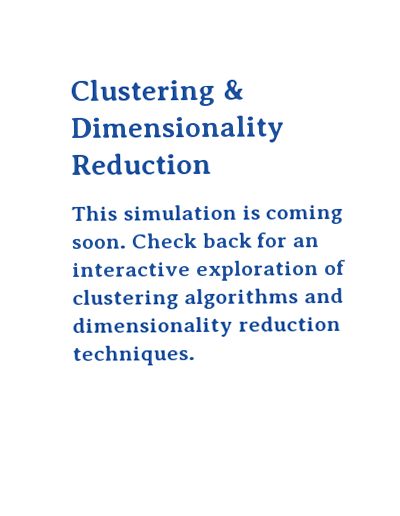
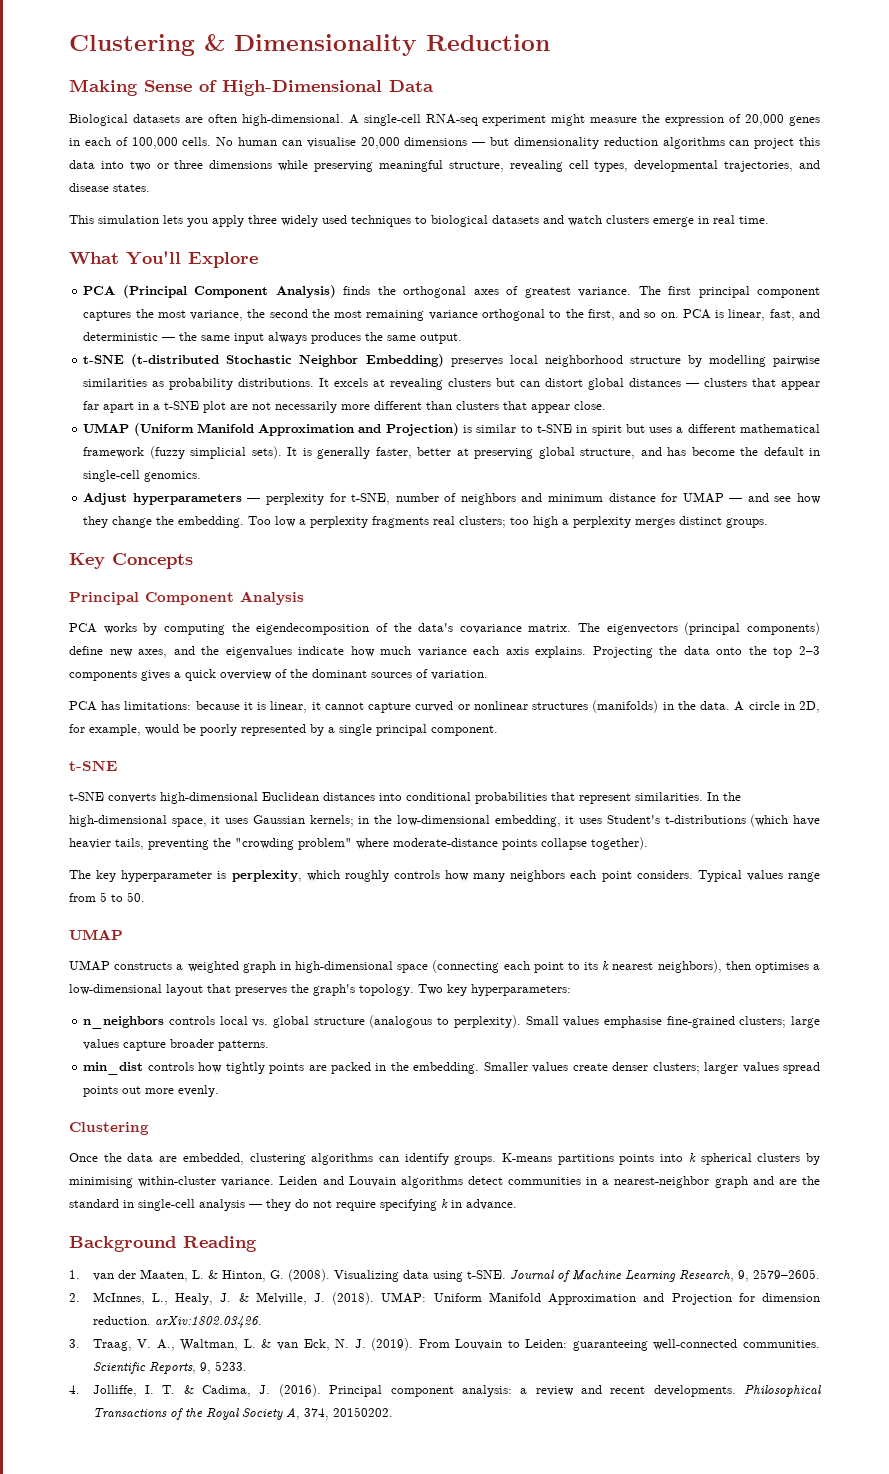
- This simulation is coming soon. Check back for an interactive exploration of clustering algorithms and dimensionality reduction techniques.
+ Making Sense of High-Dimensional Data
+ Biological datasets are often high-dimensional. A single-cell RNA-seq experiment might measure the expression of 20,000 genes in each of 100,000 cells. No human can visualise 20,000 dimensions — but dimensionality reduction algorithms can project this data into two or three dimensions while preserving meaningful structure, revealing cell types, developmental trajectories, and disease states.
+ This simulation lets you apply three widely used techniques to biological datasets and watch clusters emerge in real time.
+ What You'll Explore
+ PCA (Principal Component Analysis) finds the orthogonal axes of greatest variance. The first principal component captures the most variance, the second the most remaining variance orthogonal to the first, and so on. PCA is linear, fast, and deterministic — the same input always produces the same output.
+ t-SNE (t-distributed Stochastic Neighbor Embedding) preserves local neighborhood structure by modelling pairwise similarities as probability distributions. It excels at revealing clusters but can distort global distances — clusters that appear far apart in a t-SNE plot are not necessarily more different than clusters that appear close.
+ UMAP (Uniform Manifold Approximation and Projection) is similar to t-SNE in spirit but uses a different mathematical framework (fuzzy simplicial sets). It is generally faster, better at preserving global structure, and has become the default in single-cell genomics.
+ Adjust hyperparameters — perplexity for t-SNE, number of neighbors and minimum distance for UMAP — and see how they change the embedding. Too low a perplexity fragments real clusters; too high a perplexity merges distinct groups.
+ Key Concepts
+ Principal Component Analysis
+ PCA works by computing the eigendecomposition of the data's covariance matrix. The eigenvectors (principal components) define new axes, and the eigenvalues indicate how much variance each axis explains. Projecting the data onto the top 2–3 components gives a quick overview of the dominant sources of variation.
+ PCA has limitations: because it is linear, it cannot capture curved or nonlinear structures (manifolds) in the data. A circle in 2D, for example, would be poorly represented by a single principal component.
+ t-SNE
+ t-SNE converts high-dimensional Euclidean distances into conditional probabilities that represent similarities. In the high-dimensional space, it uses Gaussian kernels; in the low-dimensional embedding, it uses Student's t-distributions (which have heavier tails, preventing the "crowding problem" where moderate-distance points collapse together).
+ The key hyperparameter is perplexity, which roughly controls how many neighbors each point considers. Typical values range from 5 to 50.
+ UMAP
+ UMAP constructs a weighted graph in high-dimensional space (connecting each point to its k nearest neighbors), then optimises a low-dimensional layout that preserves the graph's topology. Two key hyperparameters:
+ n_neighbors controls local vs. global structure (analogous to perplexity). Small values emphasise fine-grained clusters; large values capture broader patterns.
+ min_dist controls how tightly points are packed in the embedding. Smaller values create denser clusters; larger values spread points out more evenly.
+ Clustering
+ Once the data are embedded, clustering algorithms can identify groups. K-means partitions points into k spherical clusters by minimising within-cluster variance. Leiden and Louvain algorithms detect communities in a nearest-neighbor graph and are the standard in single-cell analysis — they do not require specifying k in advance.
+ Background Reading
+ 1. van der Maaten, L. & Hinton, G. (2008). Visualizing data using t-SNE. Journal of Machine Learning Research, 9, 2579–2605.
+ 2. McInnes, L., Healy, J. & Melville, J. (2018). UMAP: Uniform Manifold Approximation and Projection for dimension reduction. arXiv:1802.03426.
+ 3. Traag, V. A., Waltman, L. & van Eck, N. J. (2019). From Louvain to Leiden: guaranteeing well-connected communities. Scientific Reports, 9, 5233.
+ 4. Jolliffe, I. T. & Cadima, J. (2016). Principal component analysis: a review and recent developments. Philosophical Transactions of the Royal Society A, 374, 20150202.

